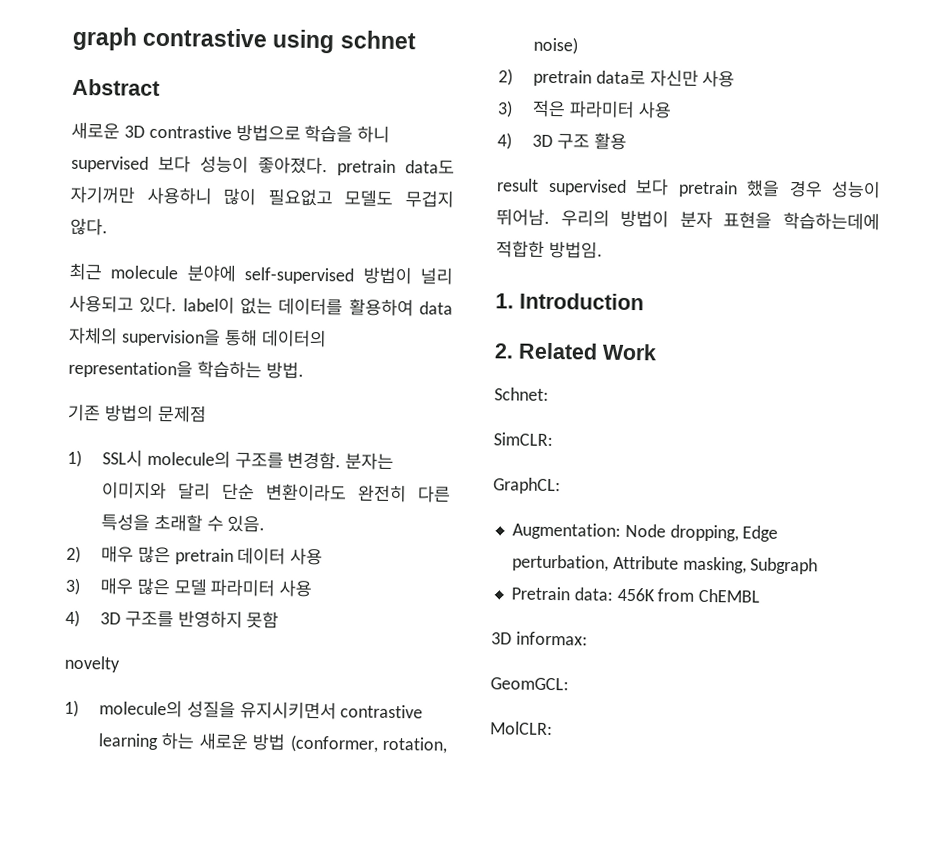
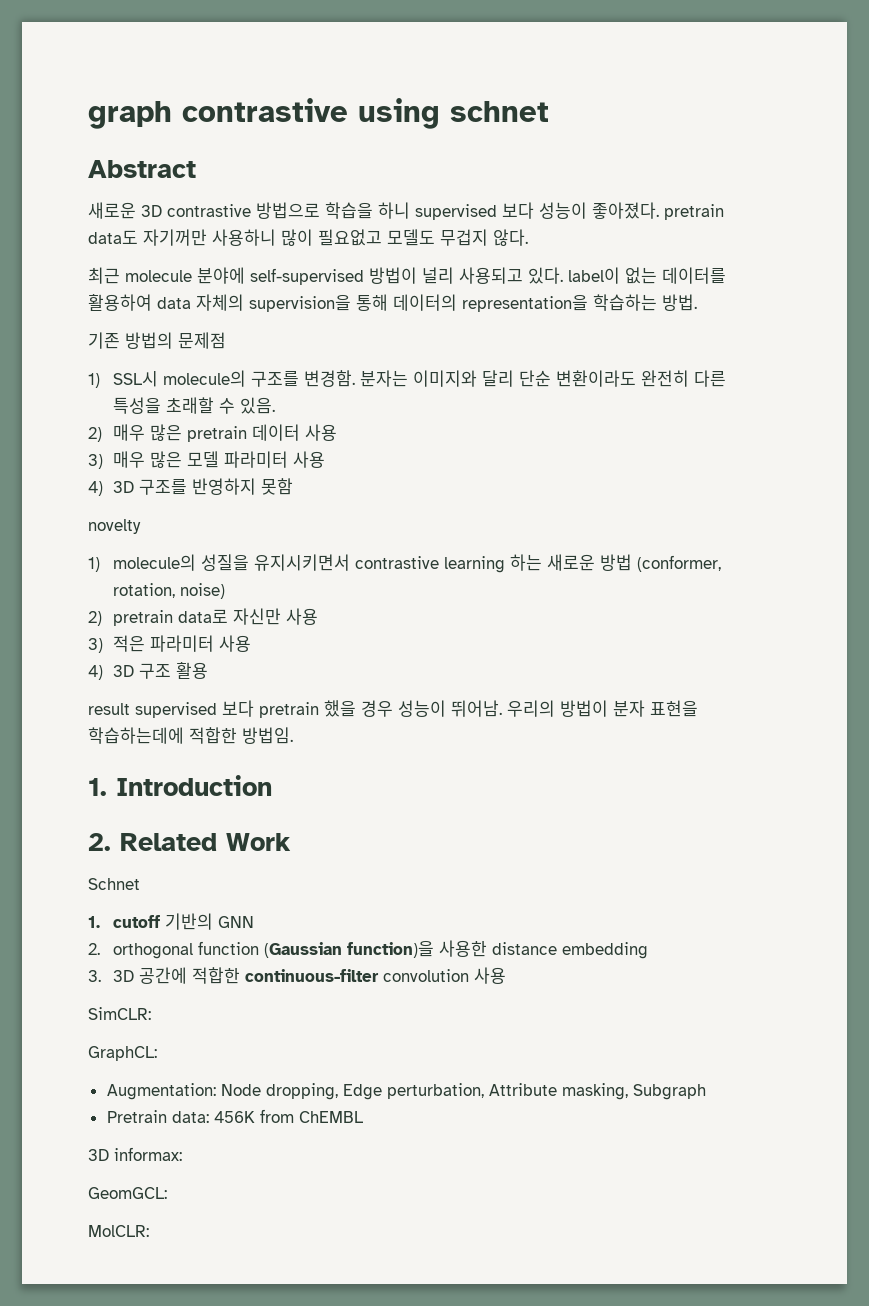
- Schnet:
+ Schnet
+ 1. cutoff 기반의 GNN
+ 2. orthogonal function (Gaussian function)을 사용한 distance embedding
+ 3. 3D 공간에 적합한 continuous-filter convolution 사용

